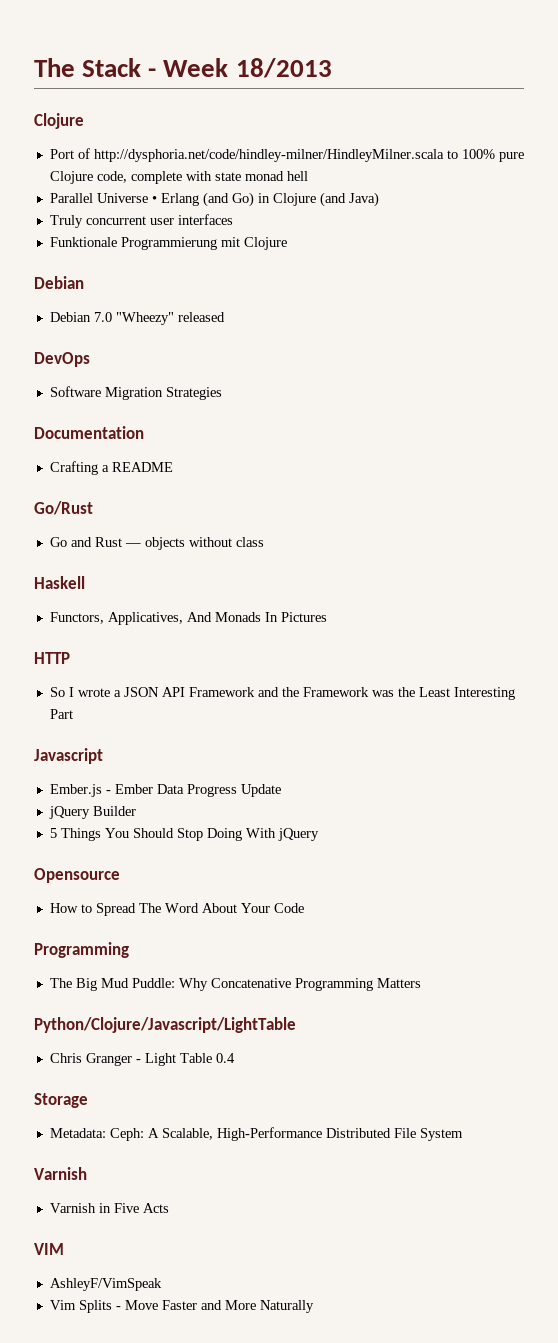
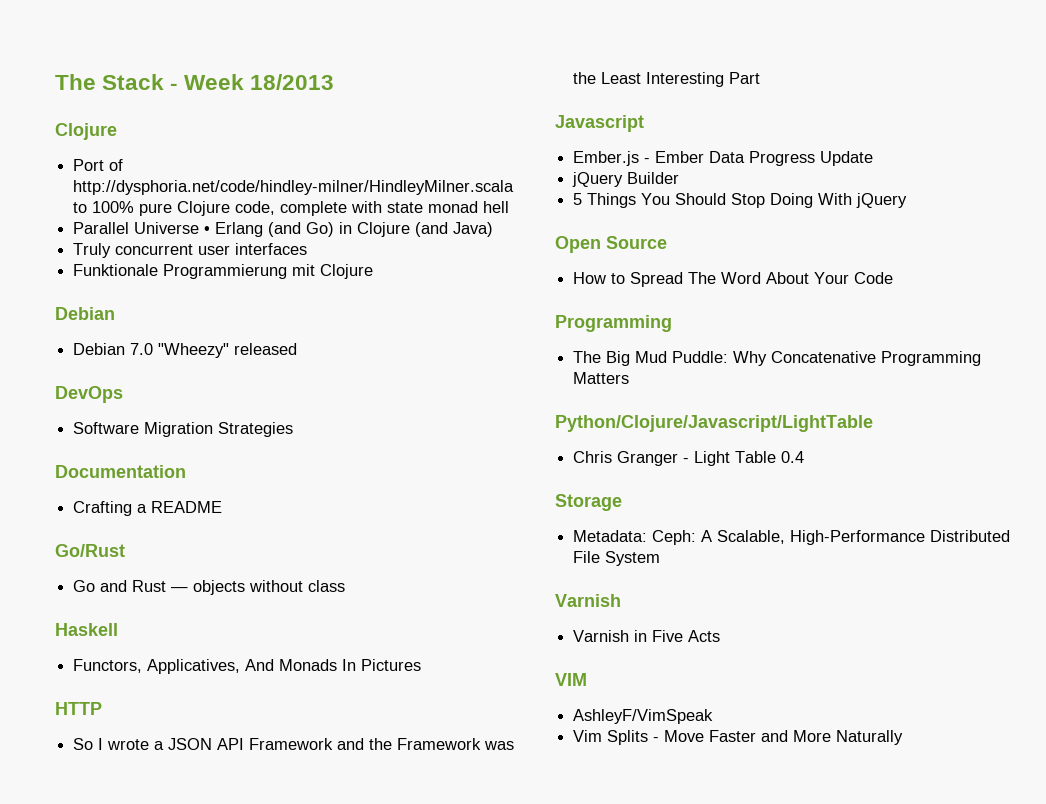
- Opensource
+ Open Source

